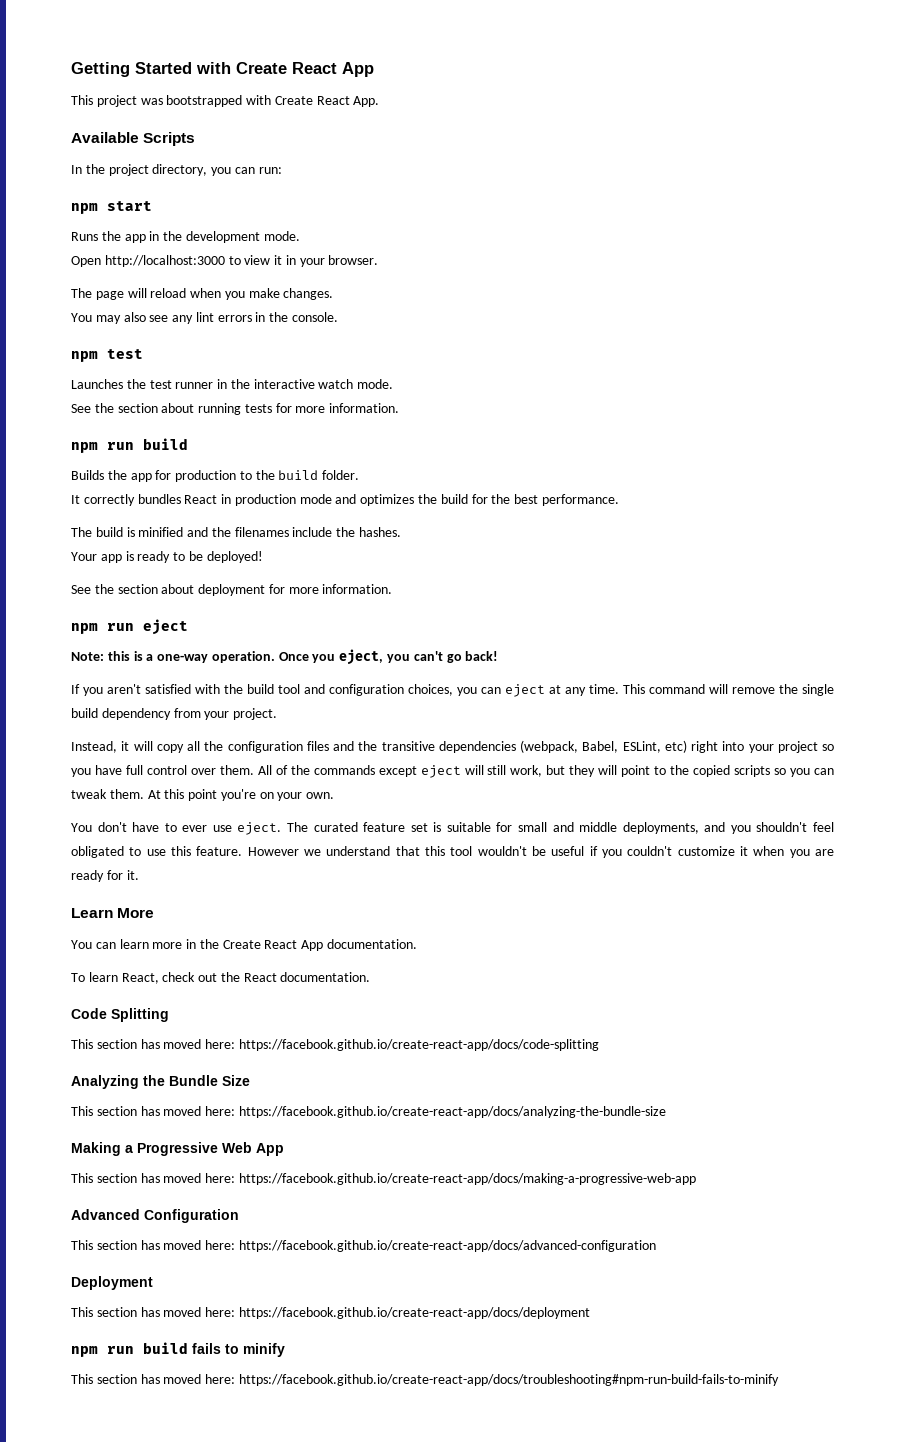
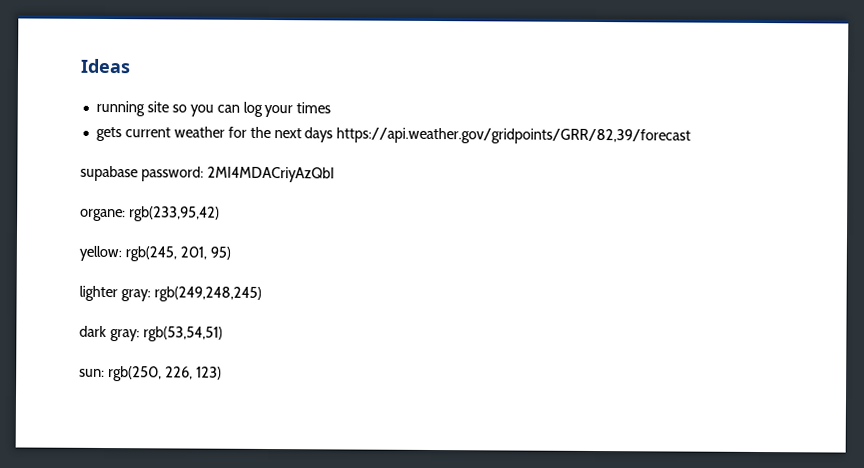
- Getting Started with Create React App
- This project was bootstrapped with Create React App.
- Available Scripts
- In the project directory, you can run:
- npm start
- Runs the app in the development mode.
- Open http://localhost:3000 to view it in your browser.
- The page will reload when you make changes.
- You may also see any lint errors in the console.
- npm test
- Launches the test runner in the interactive watch mode.
- See the section about running tests for more information.
- npm run build
- Builds the app for production to the build folder.
- It correctly bundles React in production mode and optimizes the build for the best performance.
- The build is minified and the filenames include the hashes.
- Your app is ready to be deployed!
- See the section about deployment for more information.
- npm run eject
- Note: this is a one-way operation. Once you eject, you can't go back!
- If you aren't satisfied with the build tool and configuration choices, you can eject at any time. This command will remove the single build dependency from your project.
- Instead, it will copy all the configuration files and the transitive dependencies (webpack, Babel, ESLint, etc) right into your project so you have full control over them. All of the commands except eject will still work, but they will point to the copied scripts so you can tweak them. At this point you're on your own.
- You don't have to ever use eject. The curated feature set is suitable for small and middle deployments, and you shouldn't feel obligated to use this feature. However we understand that this tool wouldn't be useful if you couldn't customize it when you are ready for it.
- Learn More
- You can learn more in the Create React App documentation.
- To learn React, check out the React documentation.
- Code Splitting
- This section has moved here: https://facebook.github.io/create-react-app/docs/code-splitting
- Analyzing the Bundle Size
- This section has moved here: https://facebook.github.io/create-react-app/docs/analyzing-the-bundle-size
- Making a Progressive Web App
- This section has moved here: https://facebook.github.io/create-react-app/docs/making-a-progressive-web-app
- Advanced Configuration
- This section has moved here: https://facebook.github.io/create-react-app/docs/advanced-configuration
- Deployment
- This section has moved here: https://facebook.github.io/create-react-app/docs/deployment
- npm run build fails to minify
- This section has moved here: https://facebook.github.io/create-react-app/docs/troubleshooting#npm-run-build-fails-to-minify
+ Ideas
+ running site so you can log your times
+ gets current weather for the next days https://api.weather.gov/gridpoints/GRR/82,39/forecast
+ supabase password: 2MI4MDACriyAzQbI
+ organe: rgb(233,95,42)
+ yellow: rgb(245, 201, 95)
+ lighter gray: rgb(249,248,245)
+ dark gray: rgb(53,54,51)
+ sun: rgb(250, 226, 123)

